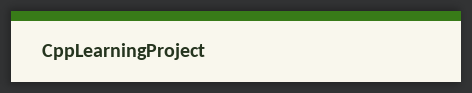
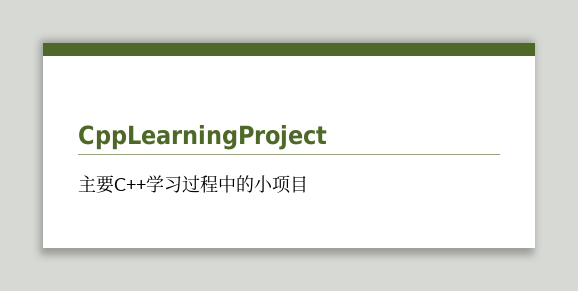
+ 主要C++学习过程中的小项目

